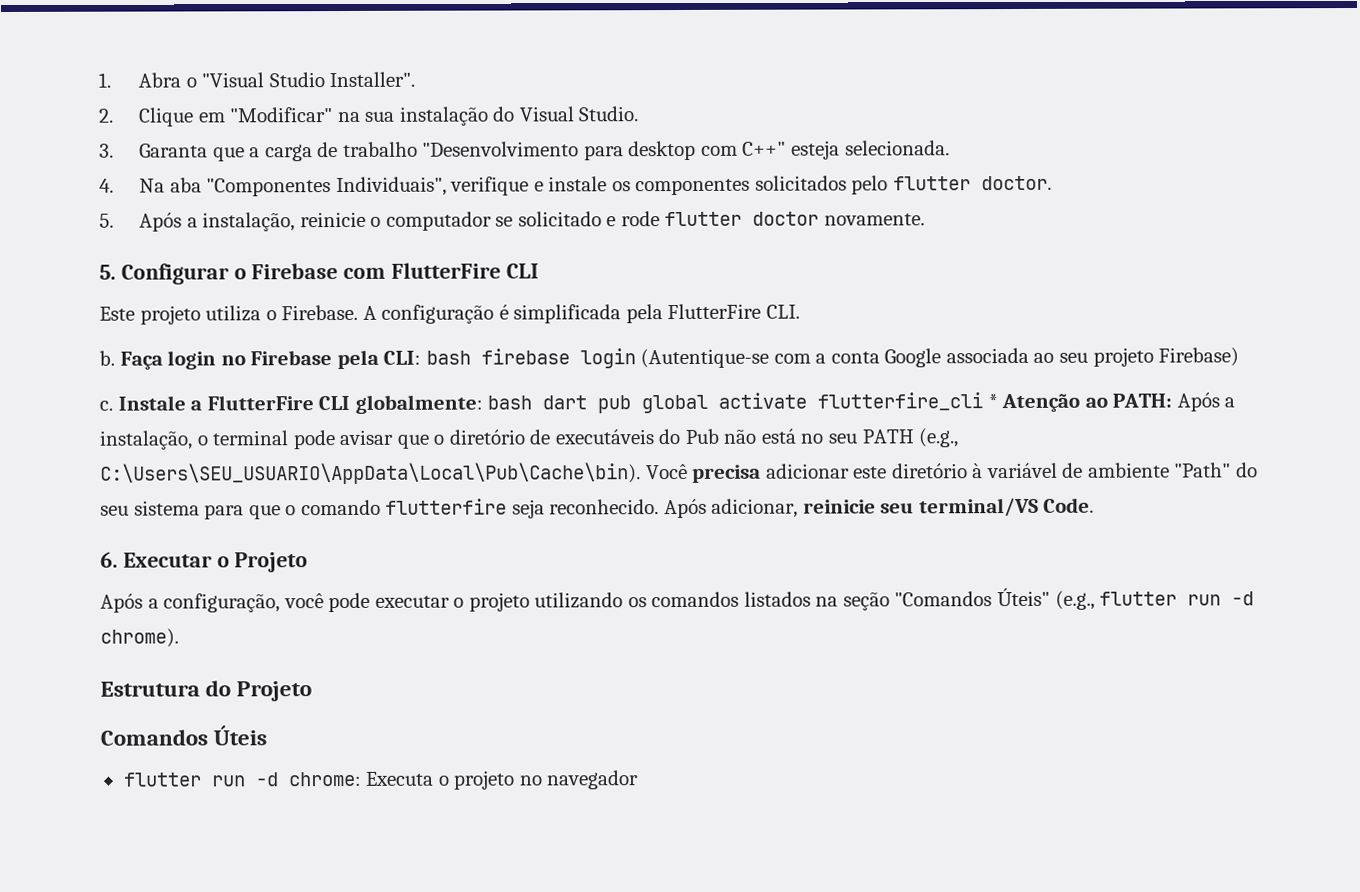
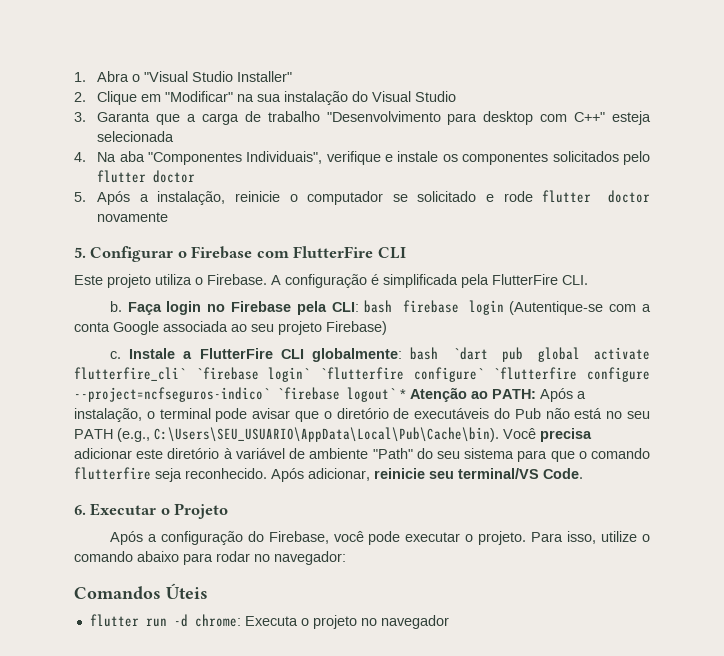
- 1. Abra o "Visual Studio Installer".
+ 1. Abra o "Visual Studio Installer"
- 2. Clique em "Modificar" na sua instalação do Visual Studio.
+ 2. Clique em "Modificar" na sua instalação do Visual Studio
- 3. Garanta que a carga de trabalho "Desenvolvimento para desktop com C++" esteja selecionada.
+ 3. Garanta que a carga de trabalho "Desenvolvimento para desktop com C++" esteja selecionada
- 4. Na aba "Componentes Individuais", verifique e instale os componentes solicitados pelo flutter doctor.
+ 4. Na aba "Componentes Individuais", verifique e instale os componentes solicitados pelo flutter doctor
- 5. Após a instalação, reinicie o computador se solicitado e rode flutter doctor novamente.
+ 5. Após a instalação, reinicie o computador se solicitado e rode flutter doctor novamente
- Instale a FlutterFire CLI globalmente: bash dart pub global activate flutterfire_cli * Atenção ao PATH: Após a instalação, o terminal pode avisar que o diretório de executáveis do Pub não está no seu PATH (e.g., C:\Users\SEU_USUARIO\AppData\Local\Pub\Cache\bin).
+ Instale a FlutterFire CLI globalmente: bash `dart pub global activate flutterfire_cli` `firebase login` `flutterfire configure` `flutterfire configure --project=ncfseguros-indico` `firebase logout` * Atenção ao PATH: Após a instalação, o terminal pode avisar que o diretório de executáveis do Pub não está no seu PATH (e.g., C:\Users\SEU_USUARIO\AppData\Local\Pub\Cache\bin).
- Após a configuração, você pode executar o projeto utilizando os comandos listados na seção "Comandos Úteis" (e.g., flutter run -d chrome).
- Estrutura do Projeto
+ Após a configuração do Firebase, você pode executar o projeto. Para isso, utilize o comando abaixo para rodar no navegador:

